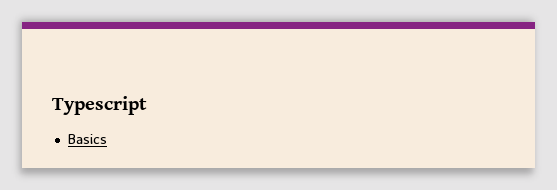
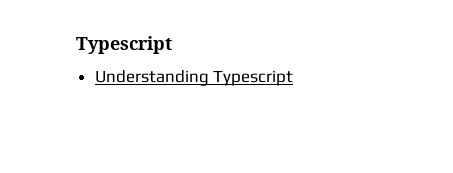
- Basics
+ Understanding Typescript

